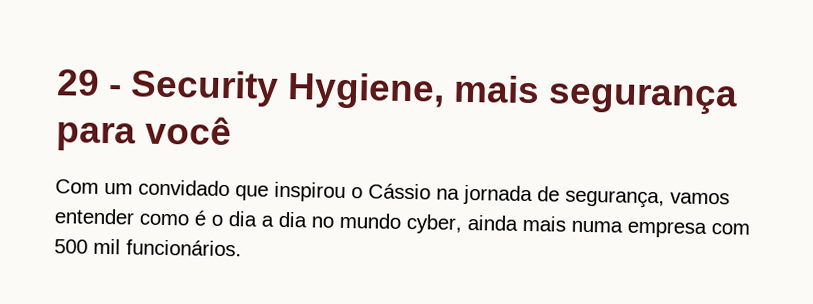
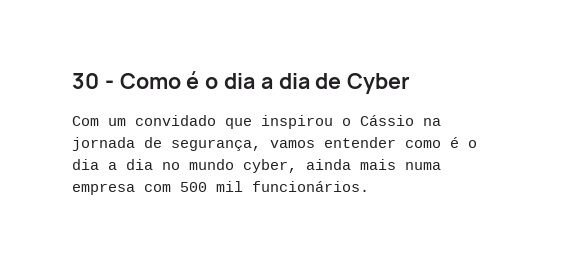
- 29 - Security Hygiene, mais segurança para você
+ 30 - Como é o dia a dia de Cyber

